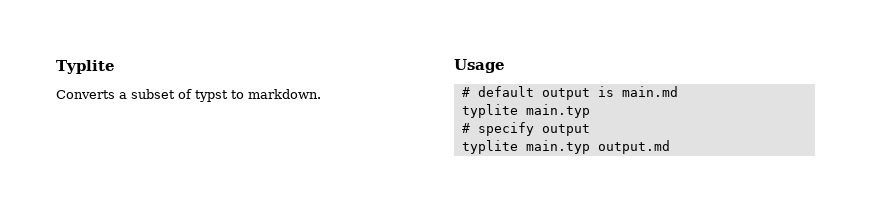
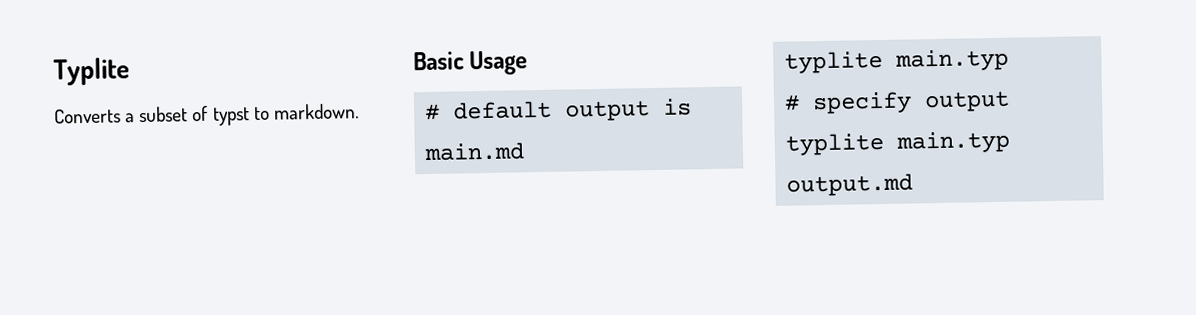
- Usage
+ Basic Usage

